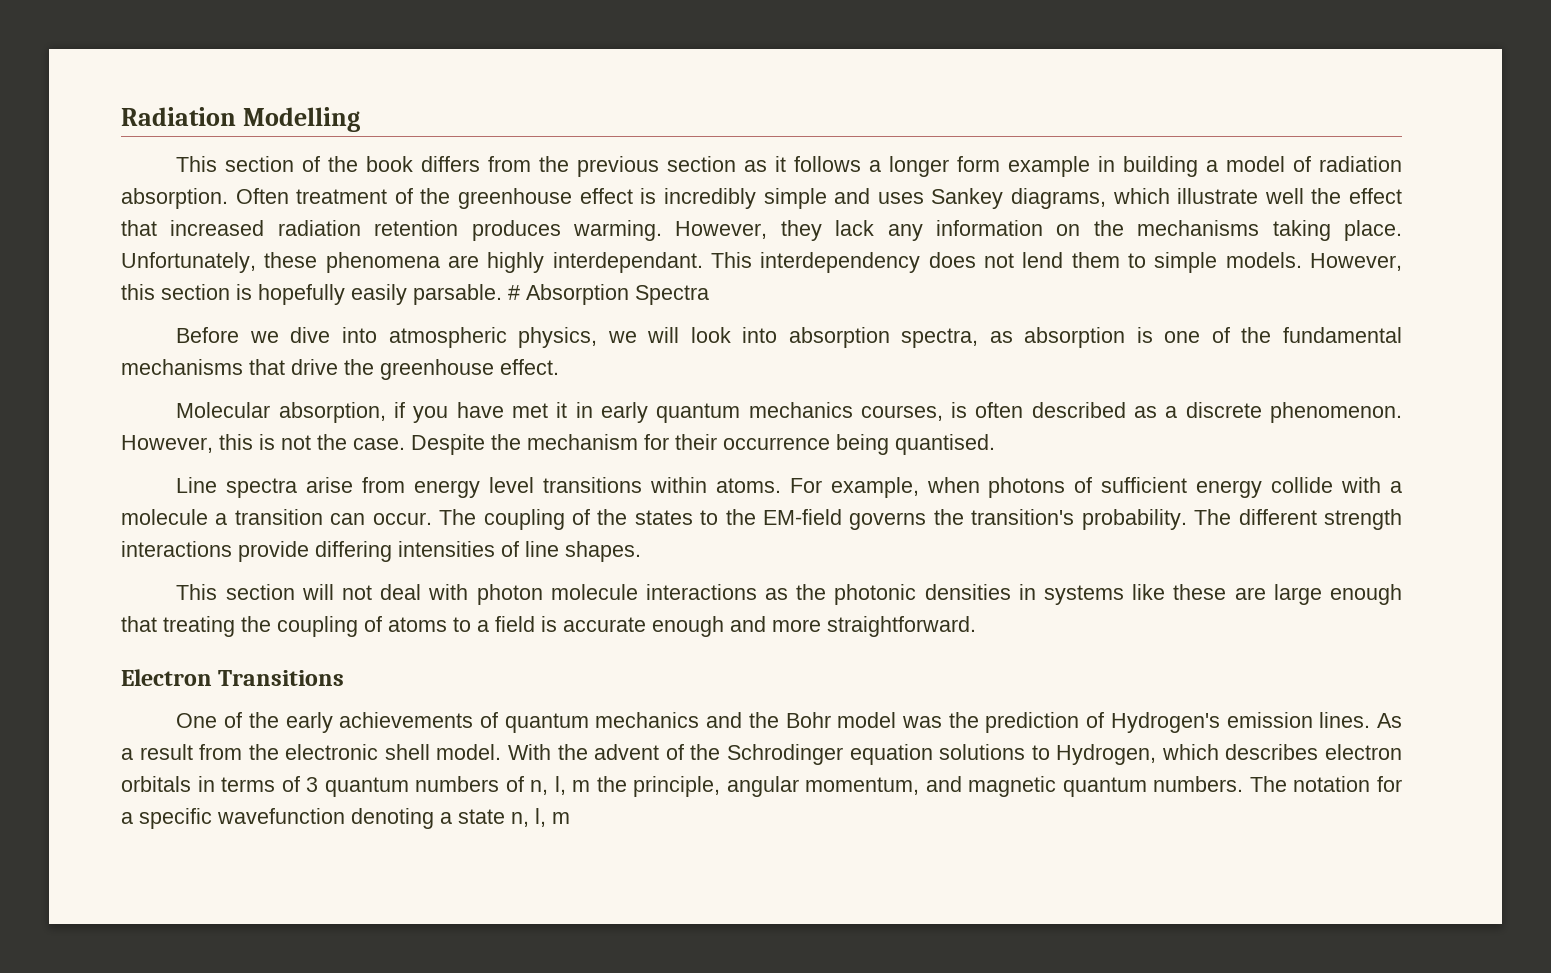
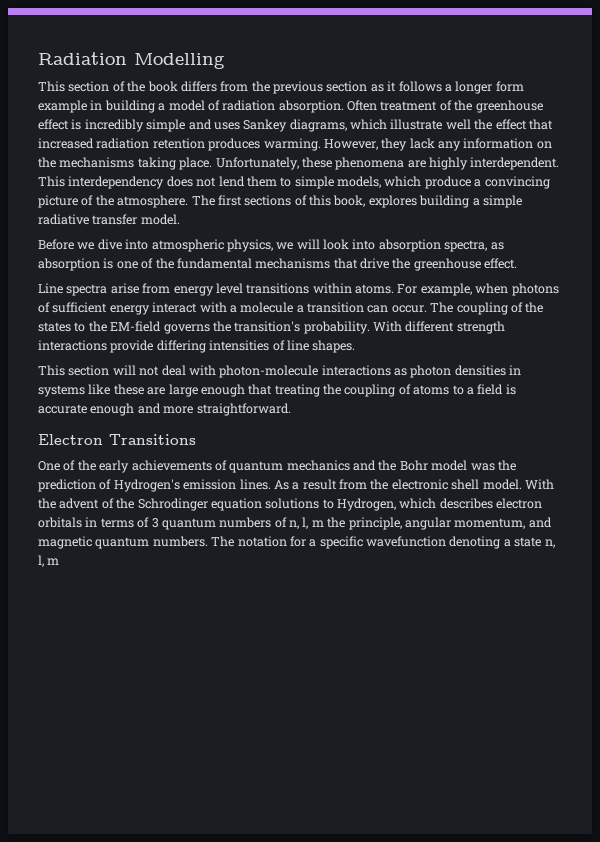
- Unfortunately, these phenomena are highly interdependant.
+ Unfortunately, these phenomena are highly interdependent.
- This interdependency does not lend them to simple models. However, this section is hopefully easily parsable. # Absorption Spectra
+ This interdependency does not lend them to simple models, which produce a convincing picture of the atmosphere. The first sections of this book, explores building a simple radiative transfer model.
- Molecular absorption, if you have met it in early quantum mechanics courses, is often described as a discrete phenomenon. However, this is not the case. Despite the mechanism for their occurrence being quantised.
- For example, when photons of sufficient energy collide with a molecule a transition can occur.
+ For example, when photons of sufficient energy interact with a molecule a transition can occur.
- The different strength interactions provide differing intensities of line shapes.
+ With different strength interactions provide differing intensities of line shapes.
- This section will not deal with photon molecule interactions as the photonic densities in systems like these are large enough that treating the coupling of atoms to a field is accurate enough and more straightforward.
+ This section will not deal with photon-molecule interactions as photon densities in systems like these are large enough that treating the coupling of atoms to a field is accurate enough and more straightforward.

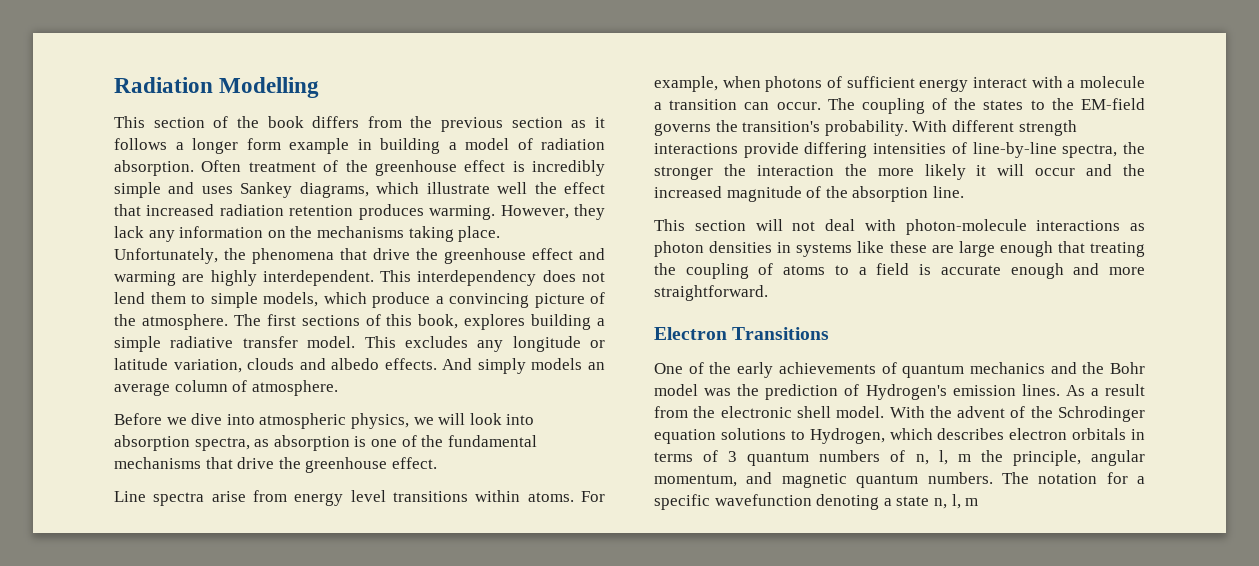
- Unfortunately, these phenomena are highly interdependent.
+ Unfortunately, the phenomena that drive the greenhouse effect and warming are highly interdependent.
+ This excludes any longitude or latitude variation, clouds and albedo effects. And simply models an average column of atmosphere.
- With different strength interactions provide differing intensities of line shapes.
+ With different strength interactions provide differing intensities of line-by-line spectra, the stronger the interaction the more likely it will occur and the increased magnitude of the absorption line.

